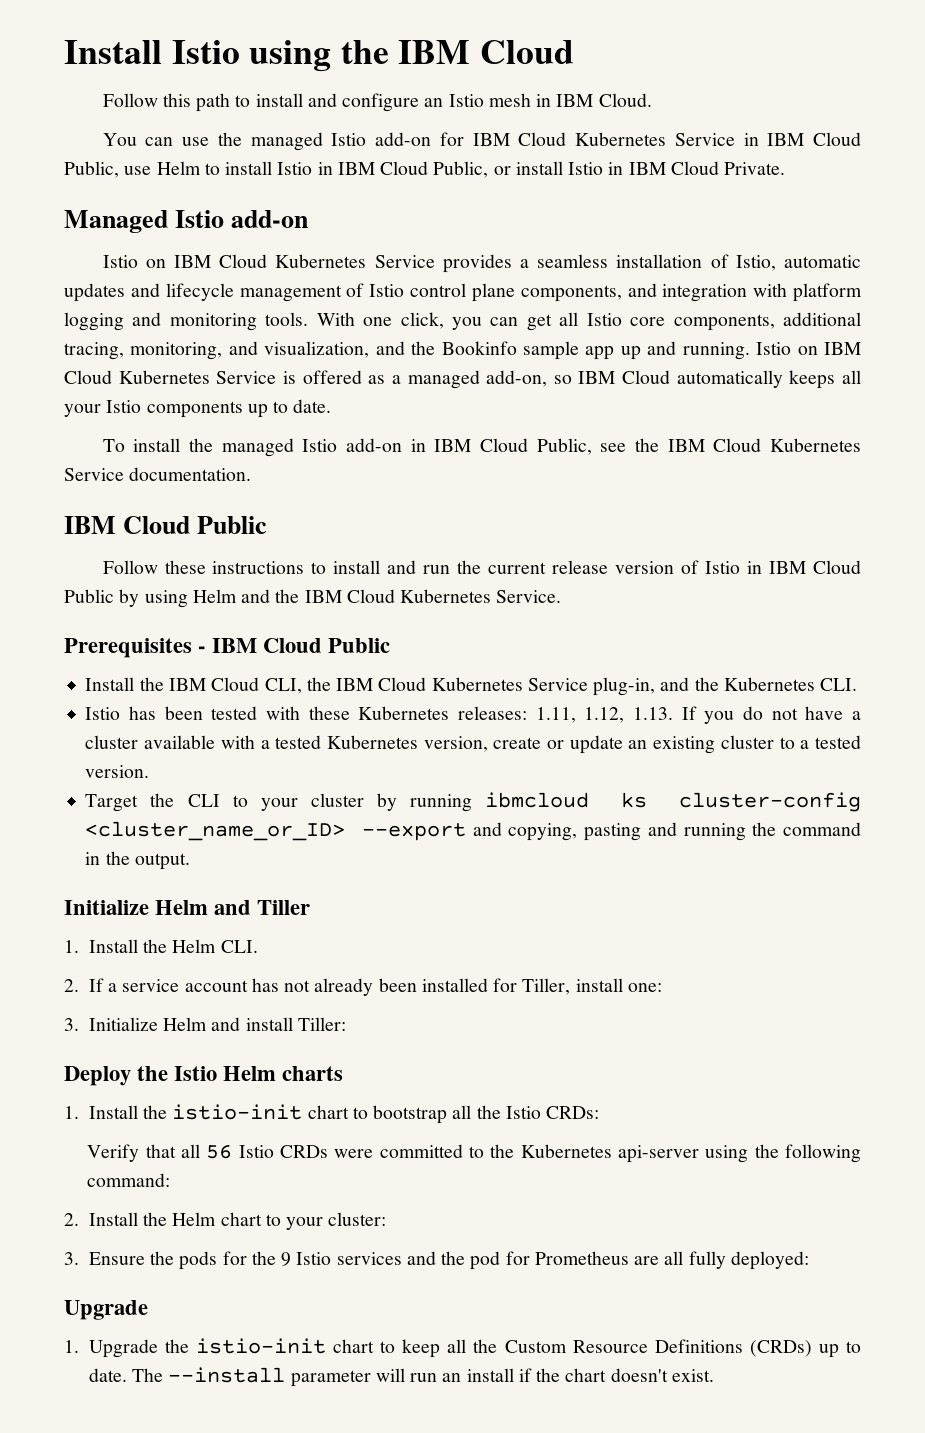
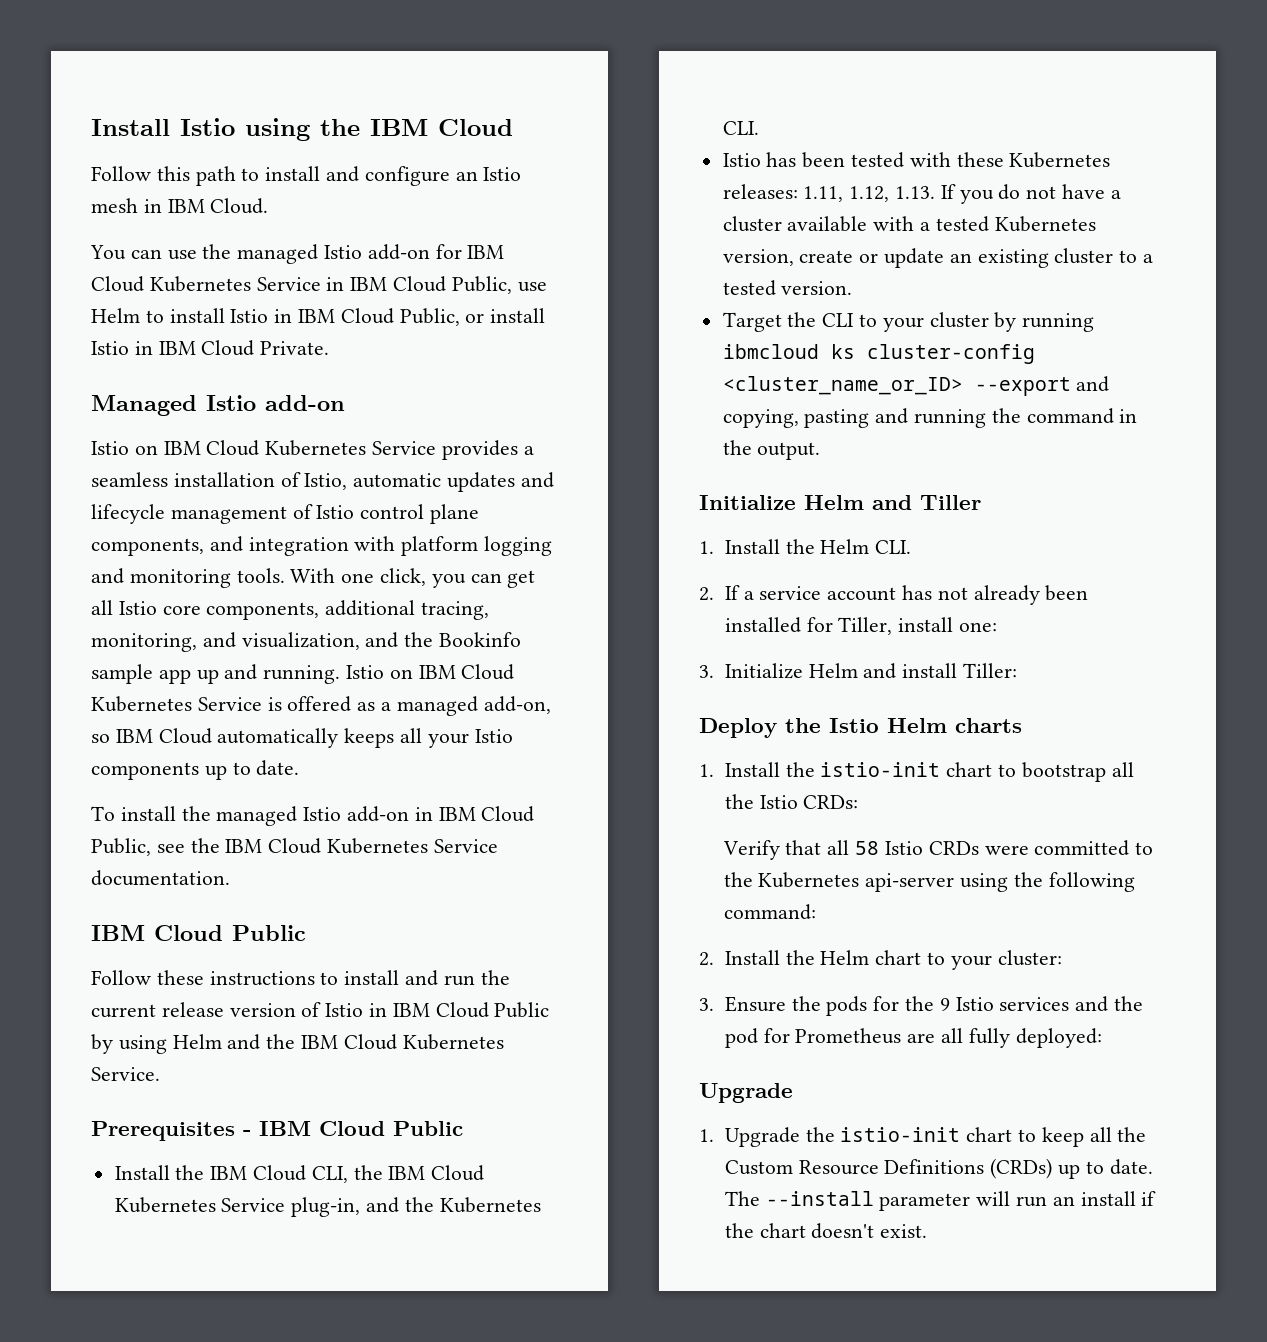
- Verify that all 56 Istio CRDs were committed to the Kubernetes api-server using the following command:
+ Verify that all 58 Istio CRDs were committed to the Kubernetes api-server using the following command:

